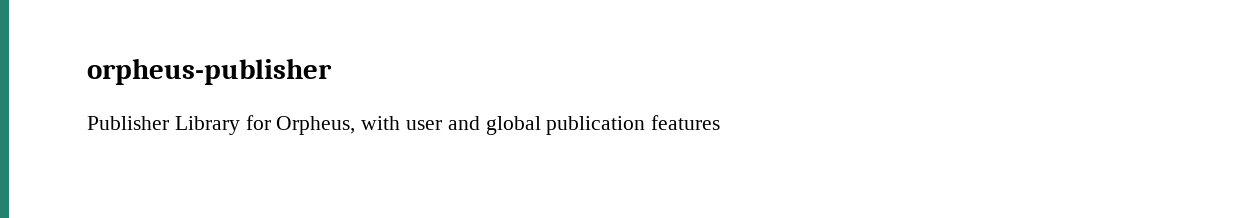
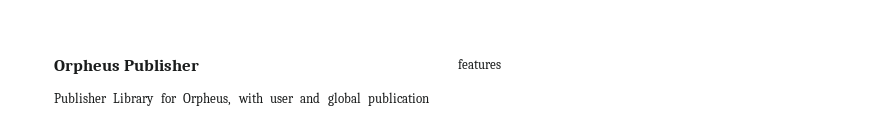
- orpheus-publisher
+ Orpheus Publisher

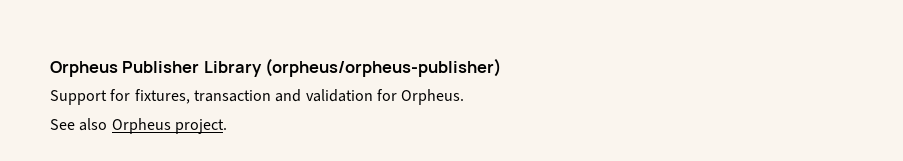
- Orpheus Publisher
- Publisher Library for Orpheus, with user and global publication features
+ Orpheus Publisher Library (orpheus/orpheus-publisher)
+ Support for fixtures, transaction and validation for Orpheus.
+ See also Orpheus project.

